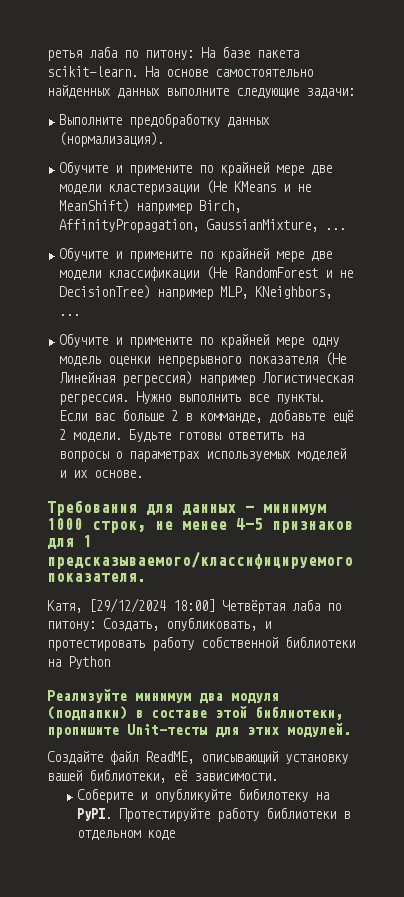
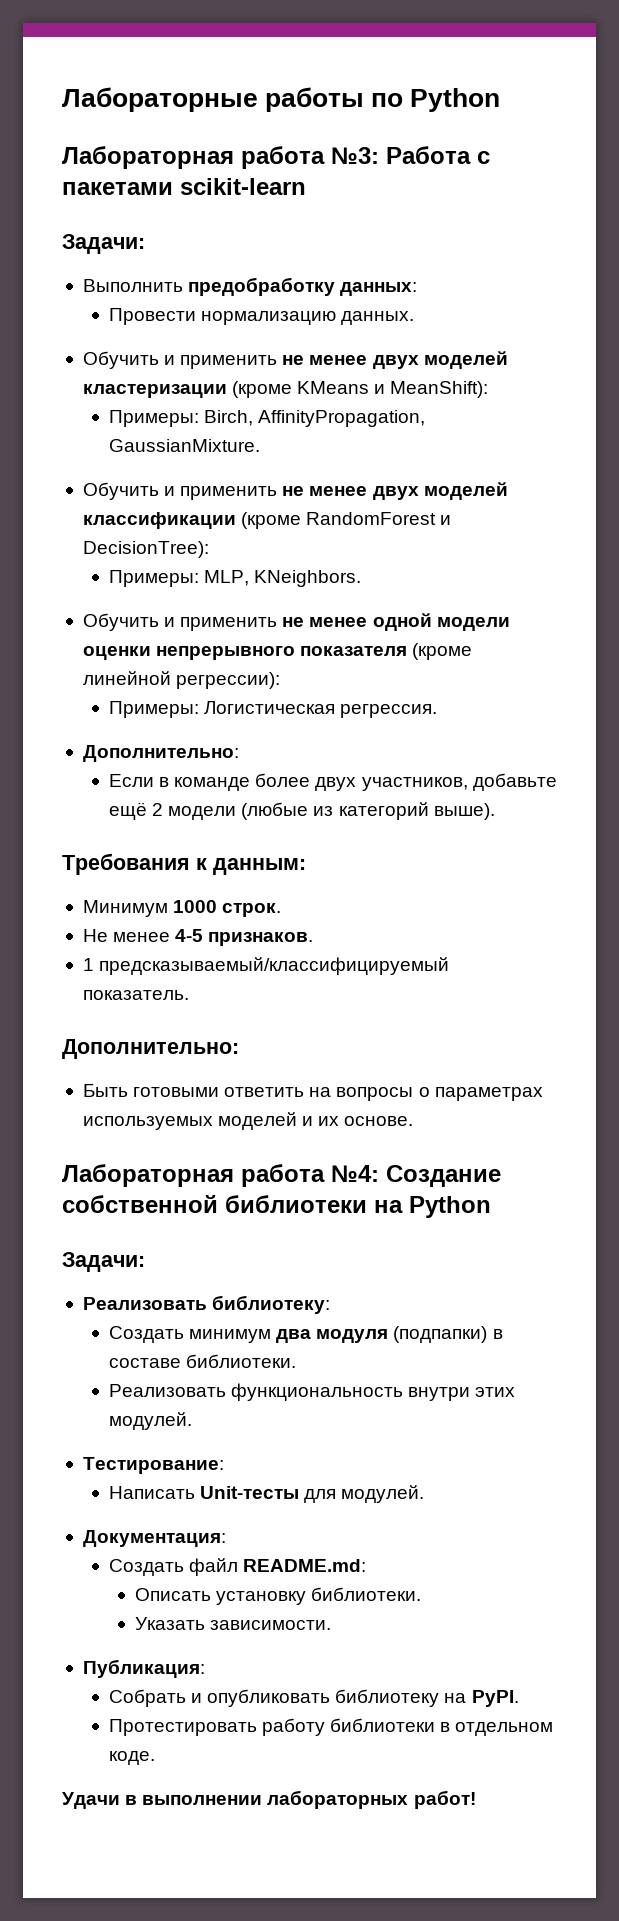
- ретья лаба по питону: На базе пакета scikit-learn. На основе самостоятельно найденных данных выполните следующие задачи:
- Выполните предобработку данных (нормализация).
- Обучите и примените по крайней мере две модели кластеризации (Не KMeans и не MeanShift) например Birch, AffinityPropagation, GaussianMixture, ...
- Обучите и примените по крайней мере две модели классификации (Не RandomForest и не DecisionTree) например MLP, KNeighbors, ...
- Обучите и примените по крайней мере одну модель оценки непрерывного показателя (Не Линейная регрессия) например Логистическая регрессия. Нужно выполнить все пункты. Если вас больше 2 в комманде, добавьте ещё 2 модели. Будьте готовы ответить на вопросы о параметрах используемых моделей и их основе.
+ Лабораторные работы по Python
+ Лабораторная работа №3: Работа с пакетами scikit-learn
+ Задачи:
+ Выполнить предобработку данных:
+ Провести нормализацию данных.
+ Обучить и применить не менее двух моделей кластеризации (кроме KMeans и MeanShift):
+ Примеры: Birch, AffinityPropagation, GaussianMixture.
+ Обучить и применить не менее двух моделей классификации (кроме RandomForest и DecisionTree):
+ Примеры: MLP, KNeighbors.
+ Обучить и применить не менее одной модели оценки непрерывного показателя (кроме линейной регрессии):
+ Примеры: Логистическая регрессия.
+ Дополнительно:
+ Если в команде более двух участников, добавьте ещё 2 модели (любые из категорий выше).
+ Требования к данным:
+ Минимум 1000 строк.
+ Не менее 4-5 признаков.
+ 1 предсказываемый/классифицируемый показатель.
+ Дополнительно:
+ Быть готовыми ответить на вопросы о параметрах используемых моделей и их основе.
- Требования для данных - минимум 1000 строк, не менее 4-5 признаков для 1 предсказываемого/классифицируемого показателя.
- Катя, [29/12/2024 18:00] Четвёртая лаба по питону: Создать, опубликовать, и протестировать работу собственной библиотеки на Python
- Реализуйте минимум два модуля (подпапки) в составе этой библиотеки, пропишите Unit-тесты для этих модулей.
- Создайте файл ReadME, описывающий установку вашей библиотеки, её зависимости.
- Соберите и опубликуйте бибилотеку на PyPI. Протестируйте работу библиотеки в отдельном коде
+ Лабораторная работа №4: Создание собственной библиотеки на Python
+ Задачи:
+ Реализовать библиотеку:
+ Создать минимум два модуля (подпапки) в составе библиотеки.
+ Реализовать функциональность внутри этих модулей.
+ Тестирование:
+ Написать Unit-тесты для модулей.
+ Документация:
+ Создать файл README.md:
+ Описать установку библиотеки.
+ Указать зависимости.
+ Публикация:
+ Собрать и опубликовать библиотеку на PyPI.
+ Протестировать работу библиотеки в отдельном коде.
+ Удачи в выполнении лабораторных работ!

